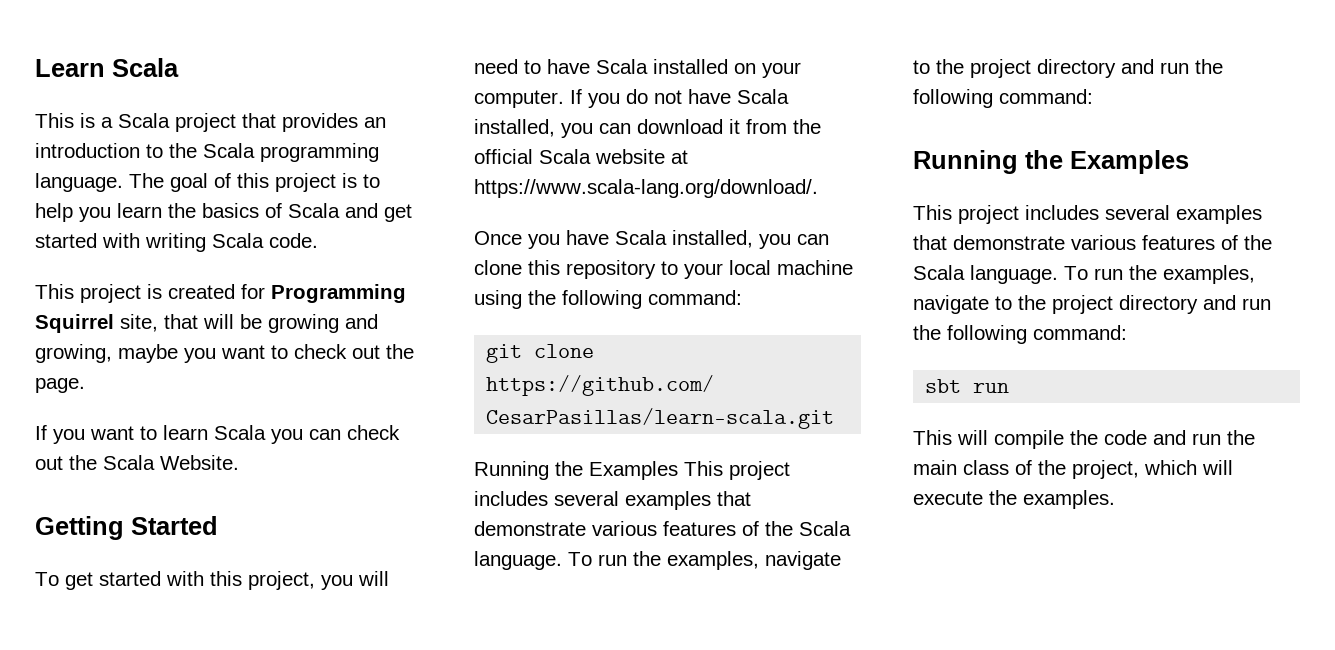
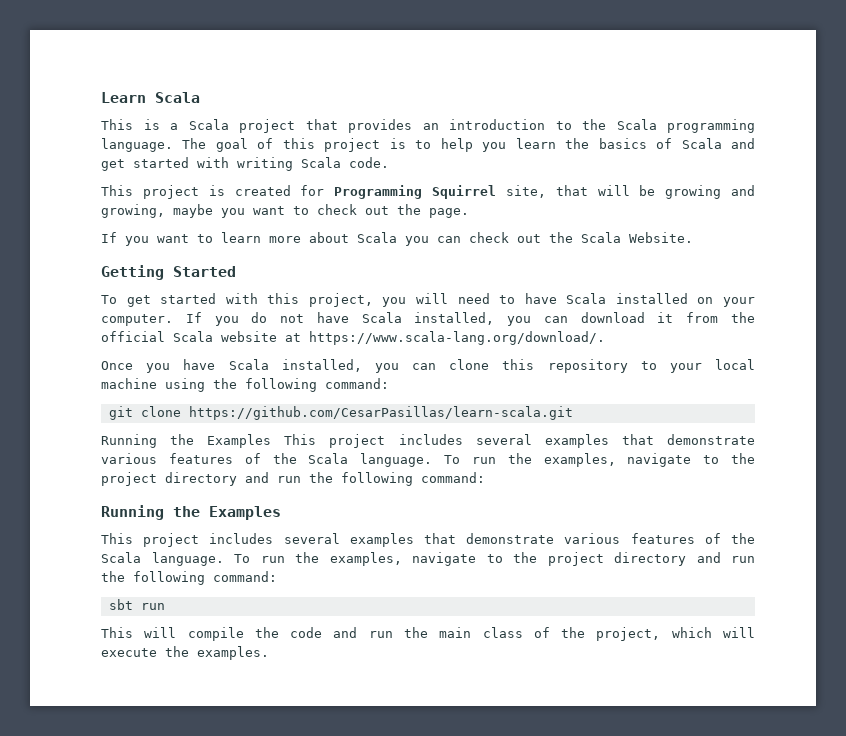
- If you want to learn Scala you can check out the Scala Website.
+ If you want to learn more about Scala you can check out the Scala Website.

